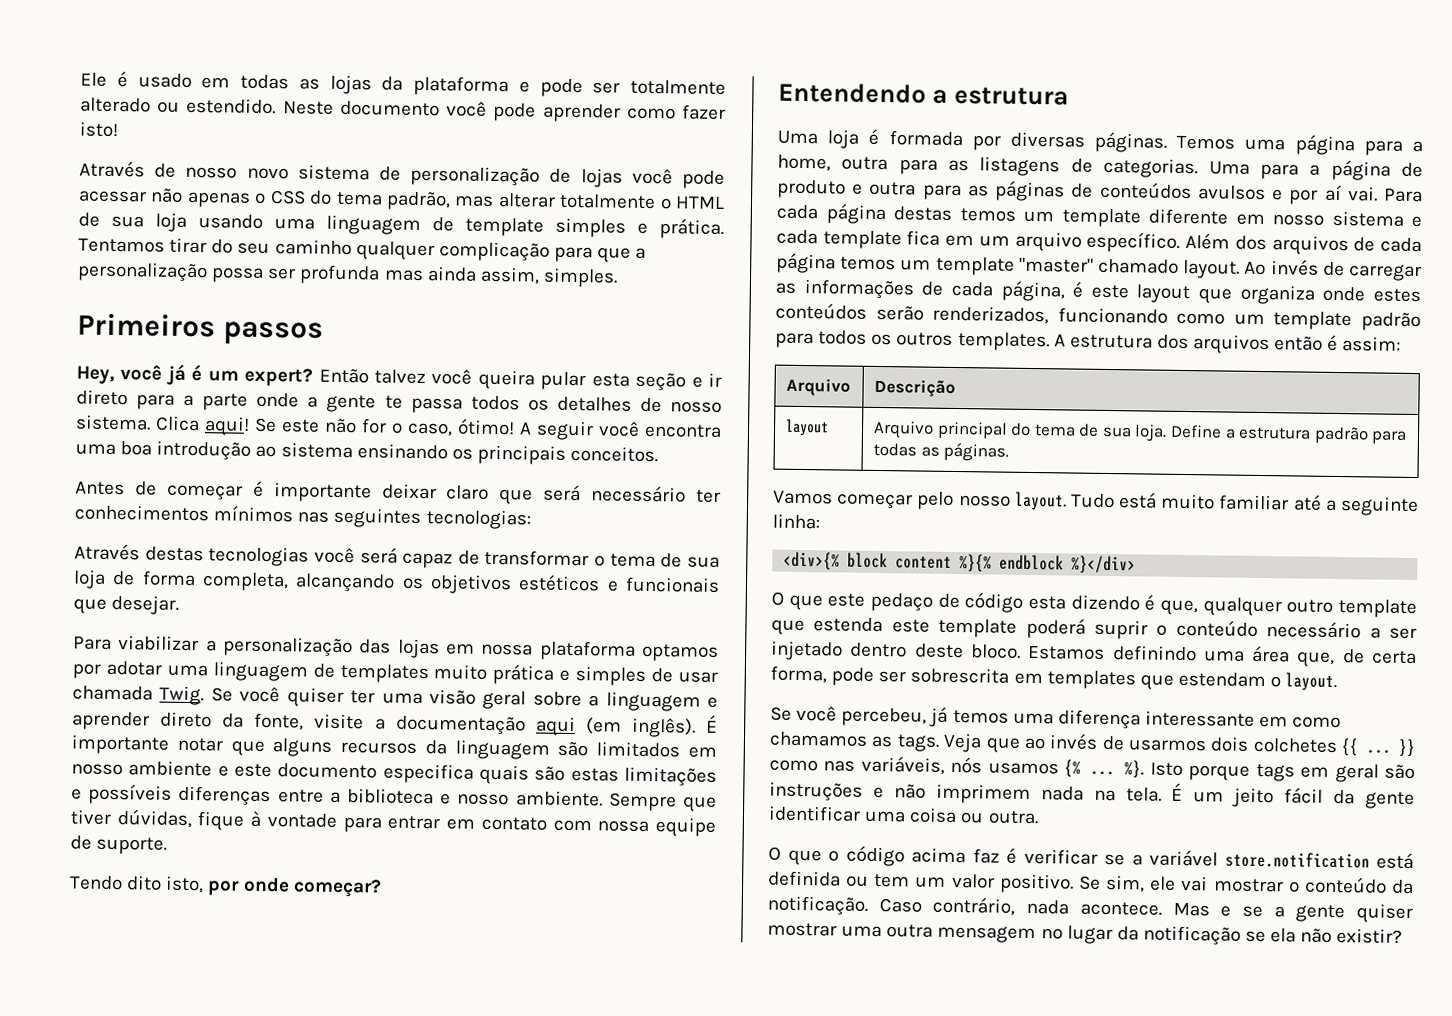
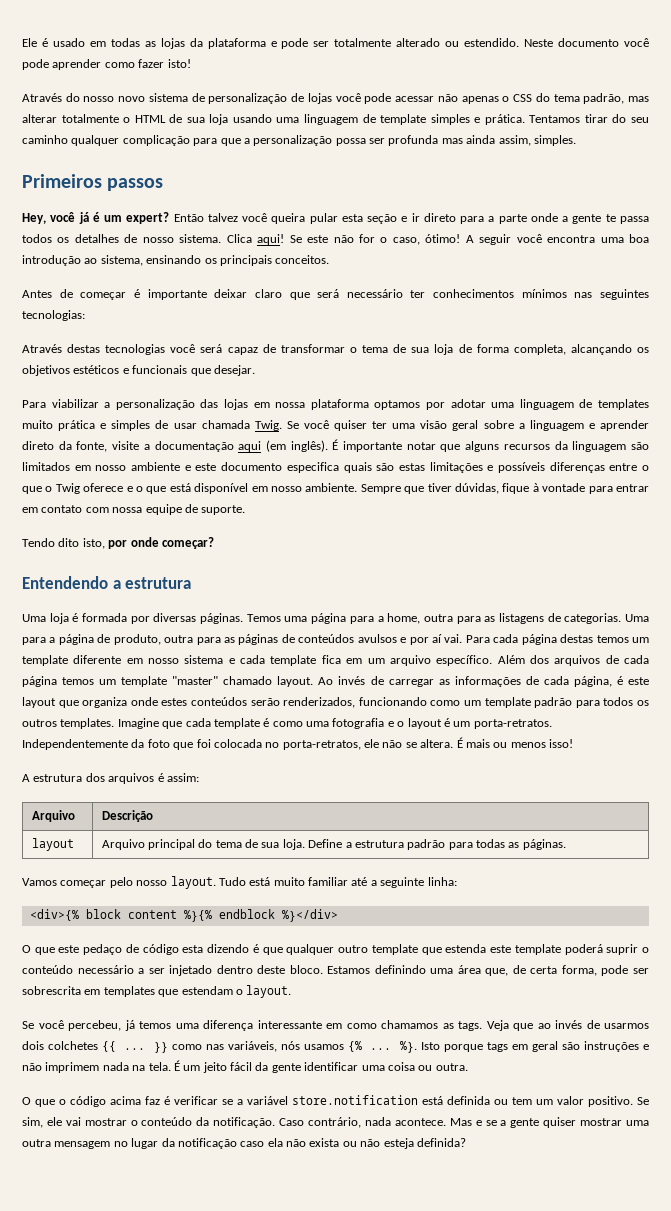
- Através de nosso novo sistema de personalização de lojas você pode acessar não apenas o CSS do tema padrão, mas alterar totalmente o HTML de sua loja usando uma linguagem de template simples e prática.
+ Através do nosso novo sistema de personalização de lojas você pode acessar não apenas o CSS do tema padrão, mas alterar totalmente o HTML de sua loja usando uma linguagem de template simples e prática.
- A seguir você encontra uma boa introdução ao sistema ensinando os principais conceitos.
+ A seguir você encontra uma boa introdução ao sistema, ensinando os principais conceitos.
- É importante notar que alguns recursos da linguagem são limitados em nosso ambiente e este documento especifica quais são estas limitações e possíveis diferenças entre a biblioteca e nosso ambiente.
+ É importante notar que alguns recursos da linguagem são limitados em nosso ambiente e este documento especifica quais são estas limitações e possíveis diferenças entre o que o Twig oferece e o que está disponível em nosso ambiente.
- Uma para a página de produto e outra para as páginas de conteúdos avulsos e por aí vai.
+ Uma para a página de produto, outra para as páginas de conteúdos avulsos e por aí vai.
- Ao invés de carregar as informações de cada página, é este layout que organiza onde estes conteúdos serão renderizados, funcionando como um template padrão para todos os outros templates. A estrutura dos arquivos então é assim:
+ Ao invés de carregar as informações de cada página, é este layout que organiza onde estes conteúdos serão renderizados, funcionando como um template padrão para todos os outros templates. Imagine que cada template é como uma fotografia e o layout é um porta-retratos. Independentemente da foto que foi colocada no porta-retratos, ele não se altera. É mais ou menos isso!
+ A estrutura dos arquivos é assim:
- O que este pedaço de código esta dizendo é que, qualquer outro template que estenda este template poderá suprir o conteúdo necessário a ser injetado dentro deste bloco.
+ O que este pedaço de código esta dizendo é que qualquer outro template que estenda este template poderá suprir o conteúdo necessário a ser injetado dentro deste bloco.
- Mas e se a gente quiser mostrar uma outra mensagem no lugar da notificação se ela não existir?
+ Mas e se a gente quiser mostrar uma outra mensagem no lugar da notificação caso ela não exista ou não esteja definida?

